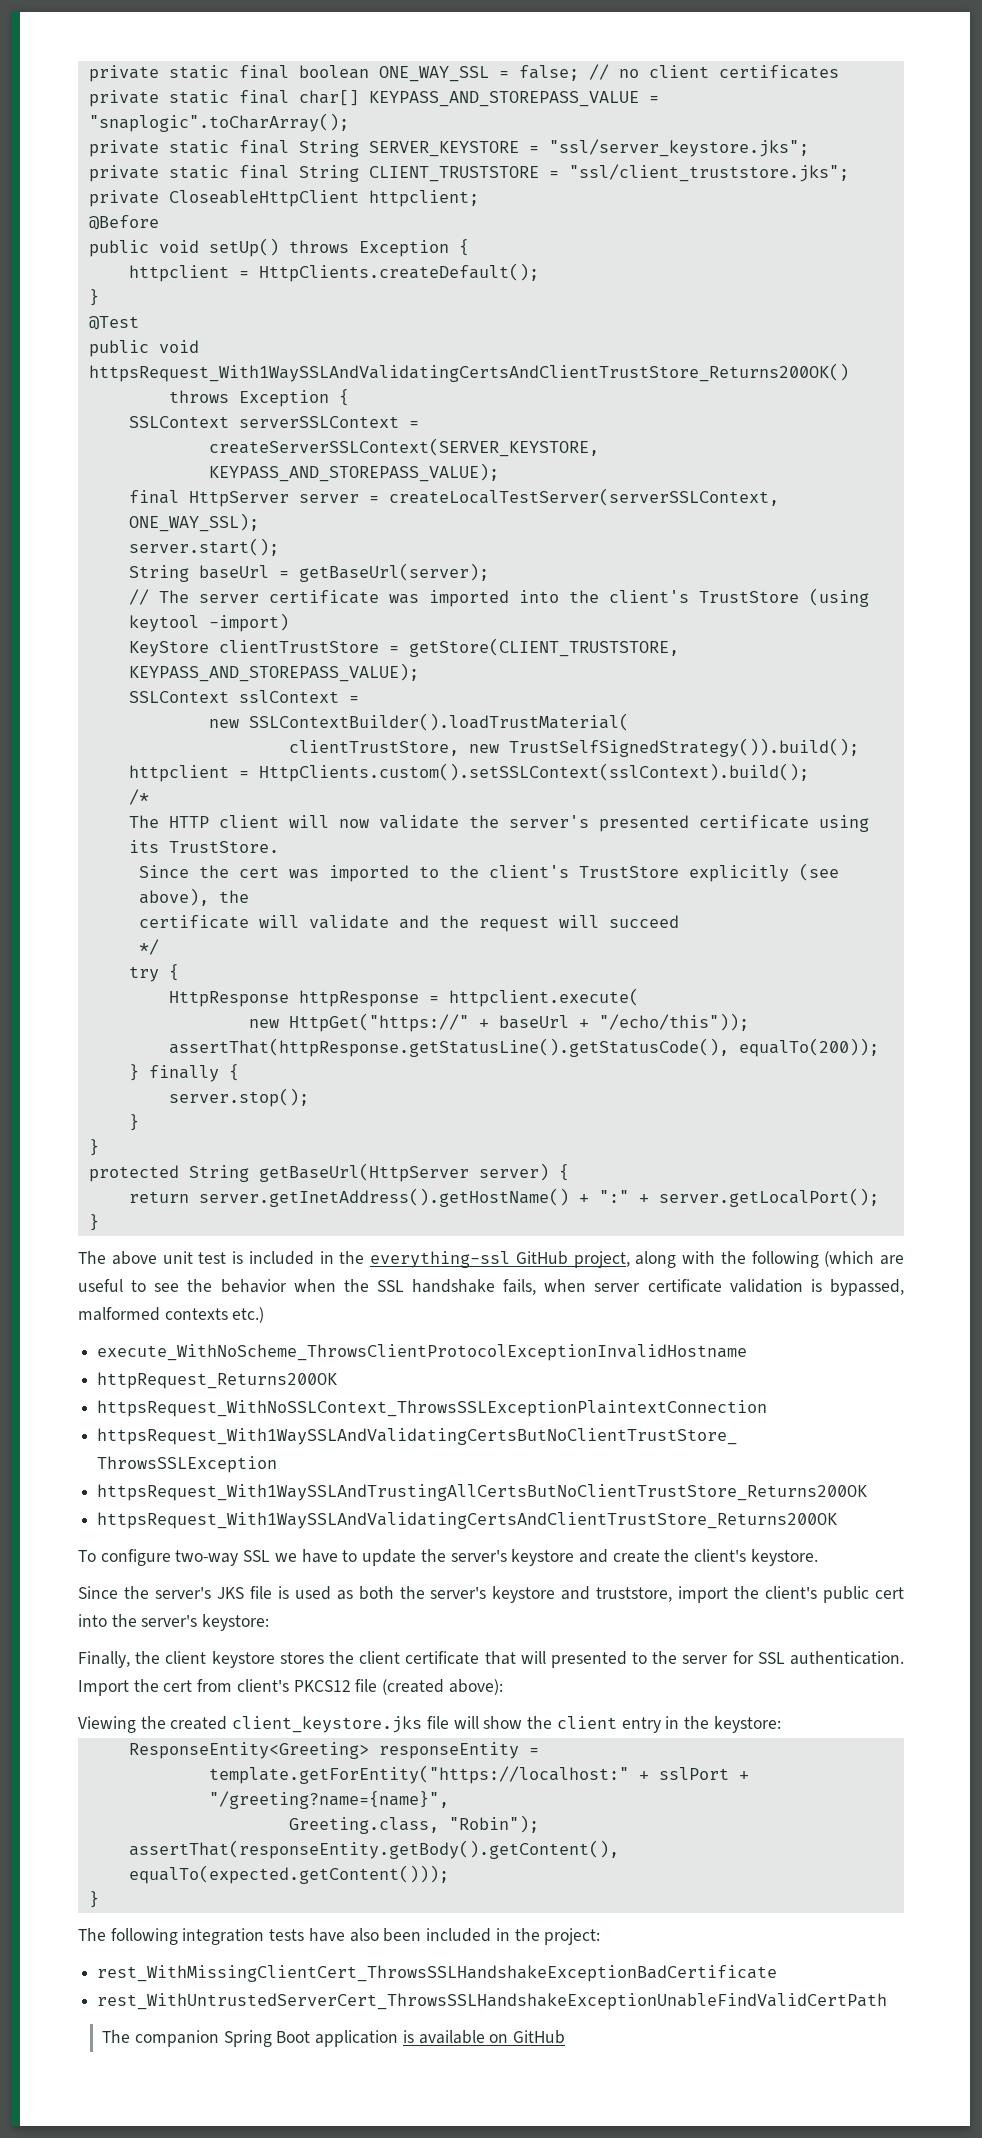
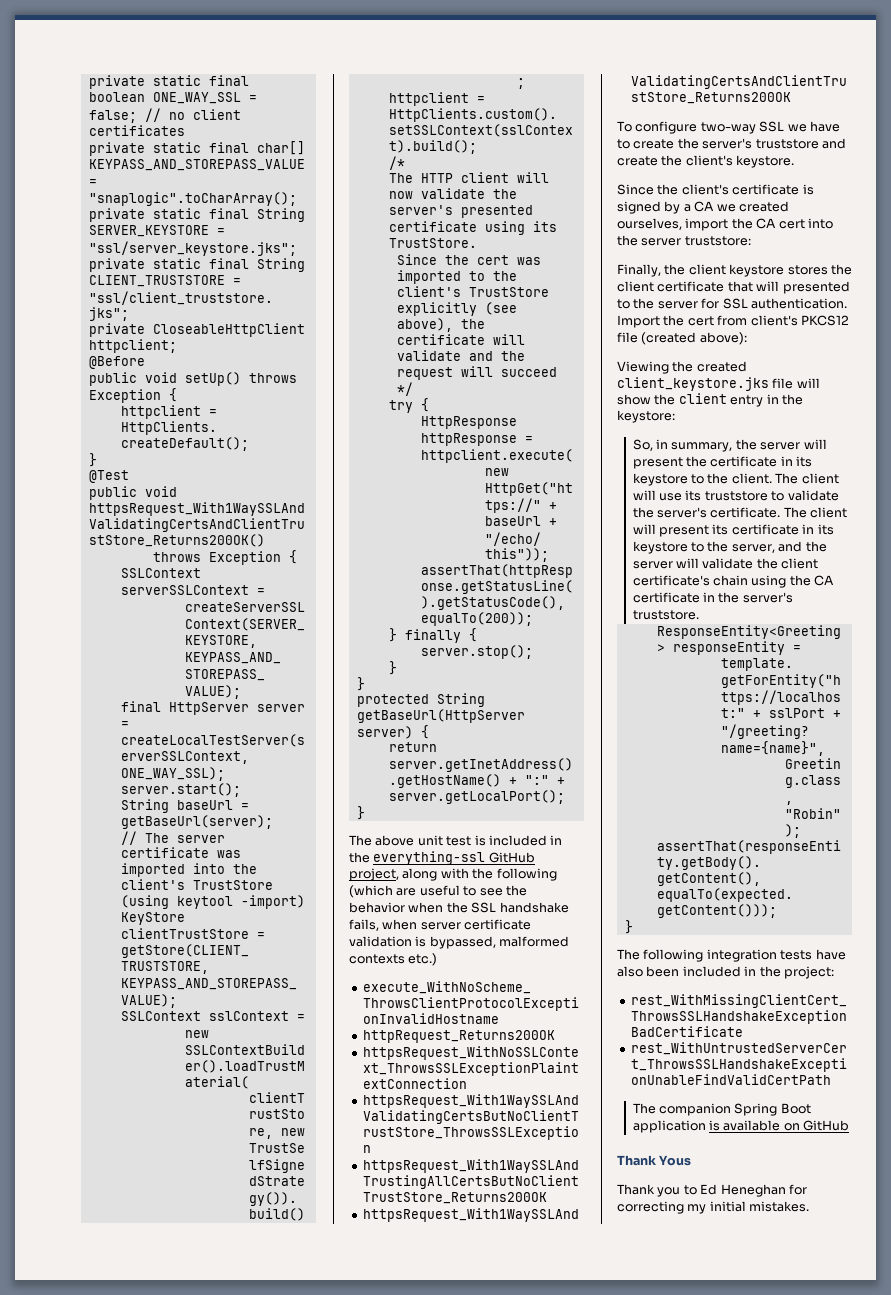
- To configure two-way SSL we have to update the server's keystore and create the client's keystore.
+ To configure two-way SSL we have to create the server's truststore and create the client's keystore.
- Since the server's JKS file is used as both the server's keystore and truststore, import the client's public cert into the server's keystore:
+ Since the client's certificate is signed by a CA we created ourselves, import the CA cert into the server truststore:
+ So, in summary, the server will present the certificate in its keystore to the client. The client will use its truststore to validate the server's certificate. The client will present its certificate in its keystore to the server, and the server will validate the client certificate's chain using the CA certificate in the server's truststore.
+ Thank Yous
+ Thank you to Ed Heneghan for correcting my initial mistakes.

